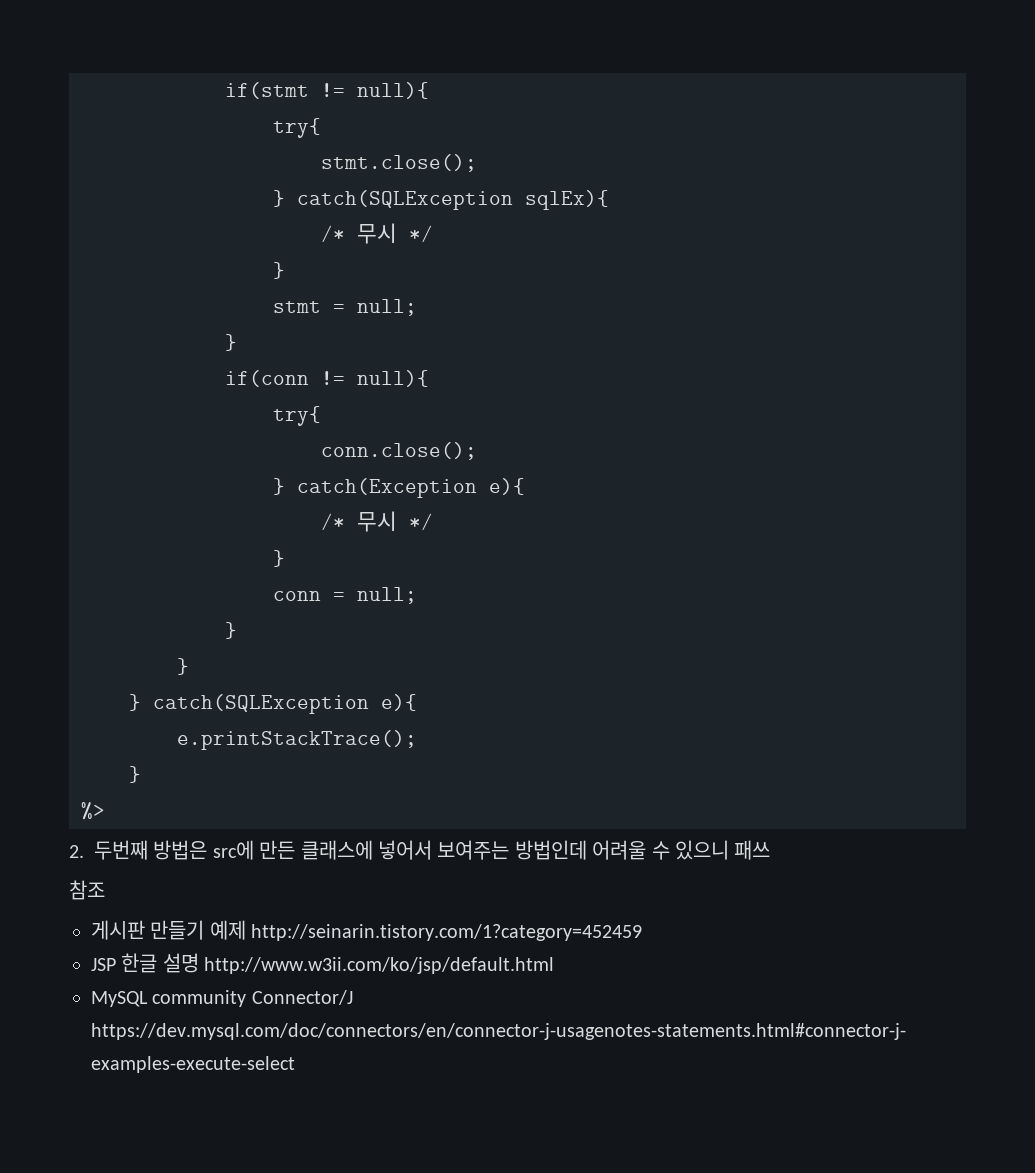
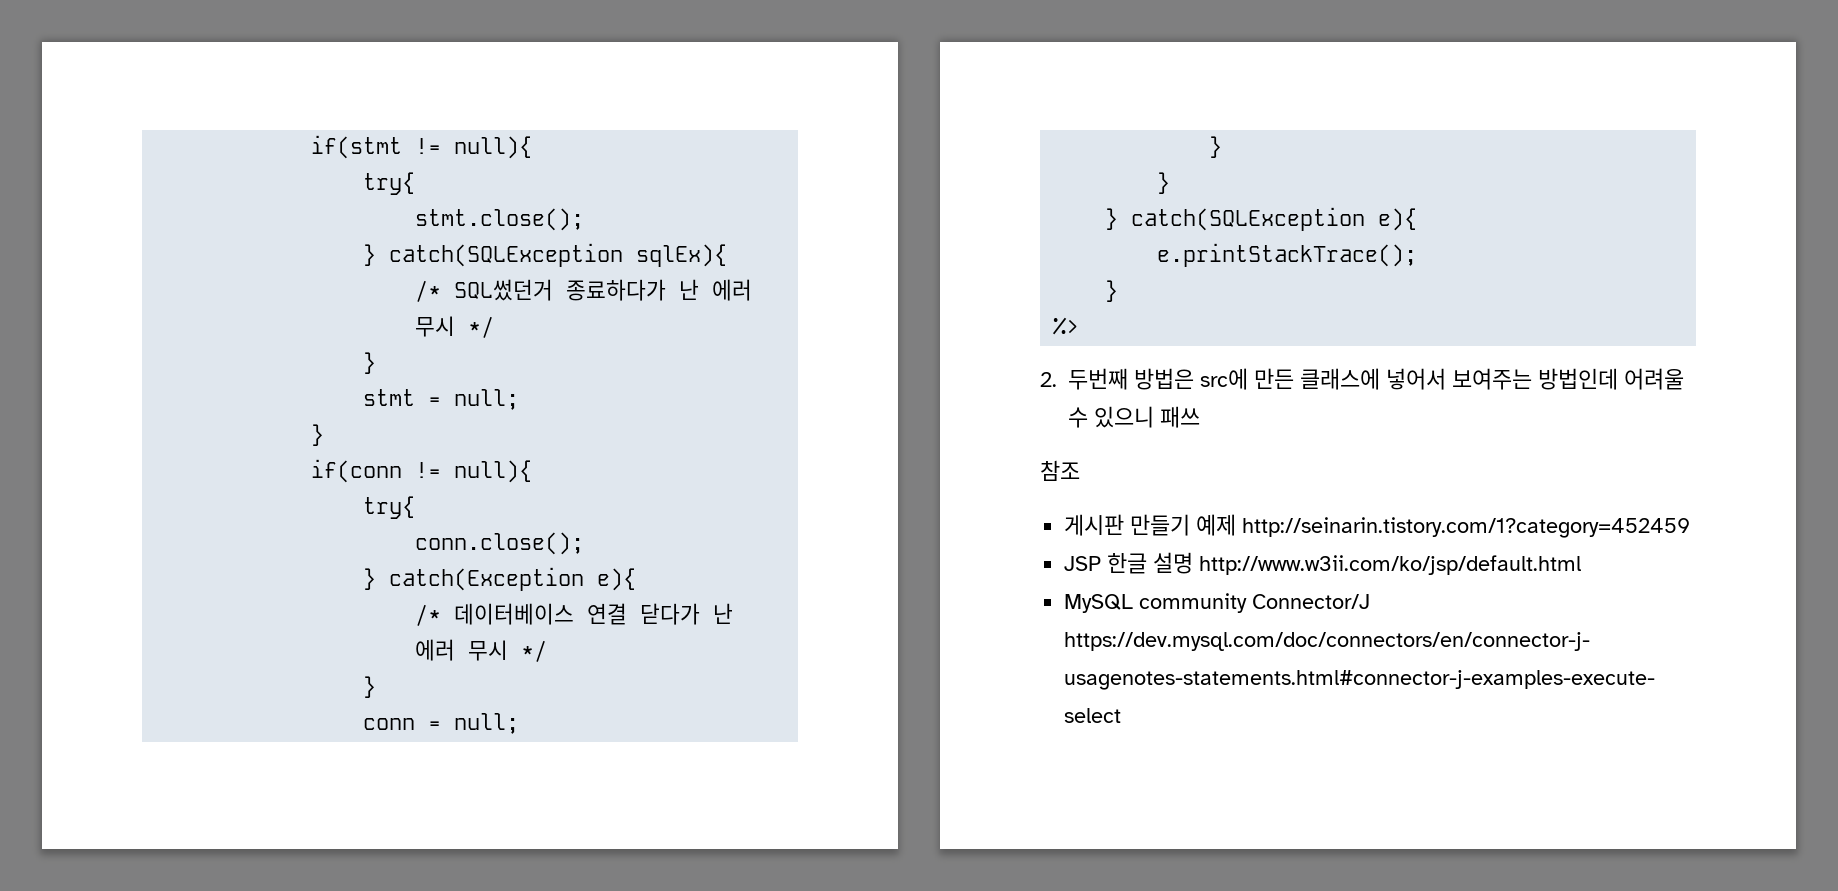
  } catch(SQLException sqlEx){
- /* 무시 */
+ /* SQL썼던거 종료하다가 난 에러 무시 */
  } catch(Exception e){
- /* 무시 */
+ /* 데이터베이스 연결 닫다가 난 에러 무시 */

